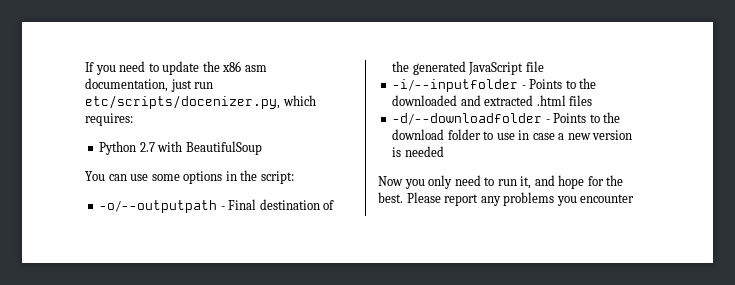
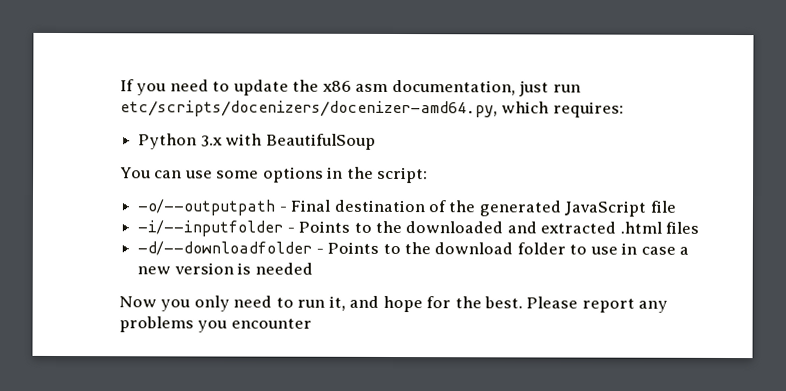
- If you need to update the x86 asm documentation, just run etc/scripts/docenizer.py, which requires:
+ If you need to update the x86 asm documentation, just run etc/scripts/docenizers/docenizer-amd64.py, which requires:
- Python 2.7 with BeautifulSoup
+ Python 3.x with BeautifulSoup

